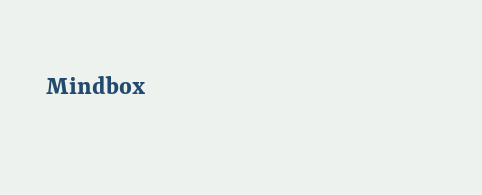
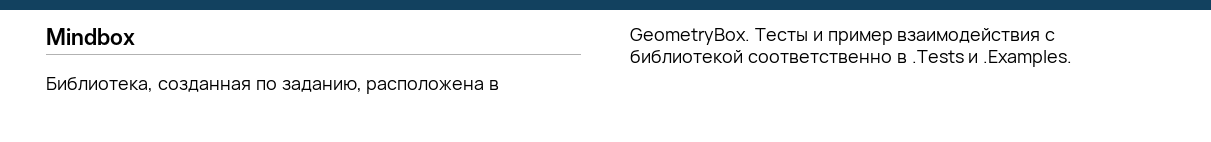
+ Библиотека, созданная по заданию, расположена в GeometryBox. Тесты и пример взаимодействия с библиотекой соответственно в .Tests и .Examples.

